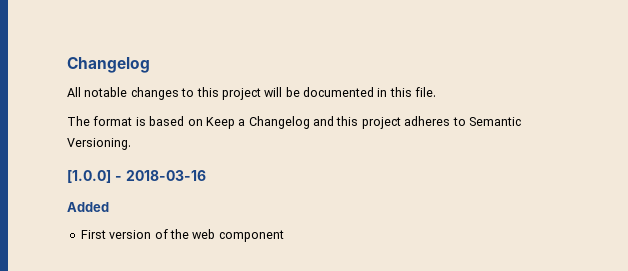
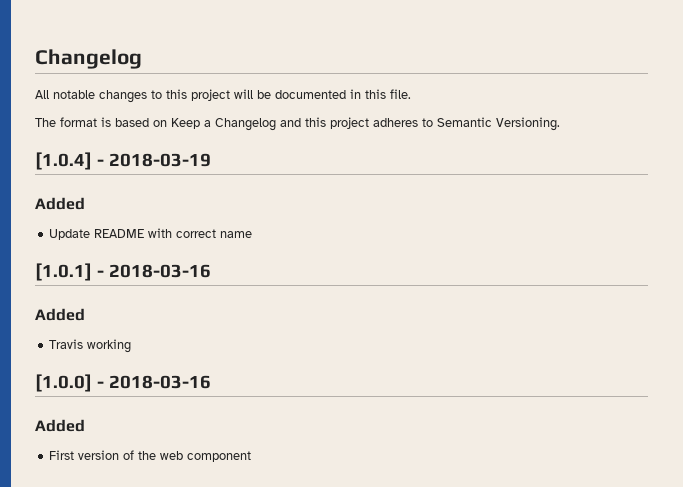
+ [1.0.4] - 2018-03-19
+ Added
+ Update README with correct name
+ [1.0.1] - 2018-03-16
+ Added
+ Travis working

